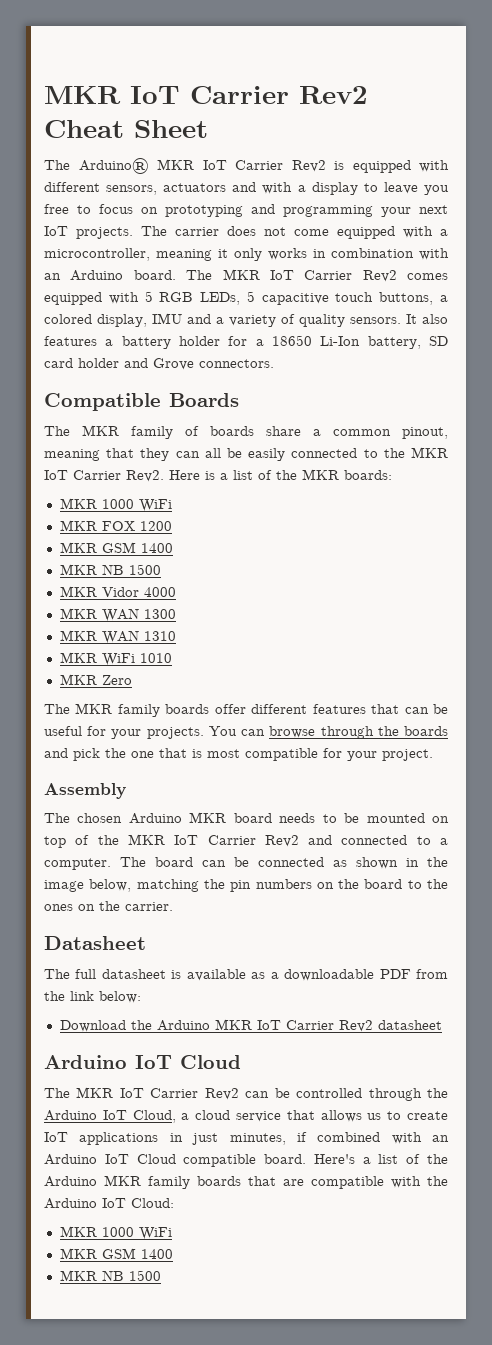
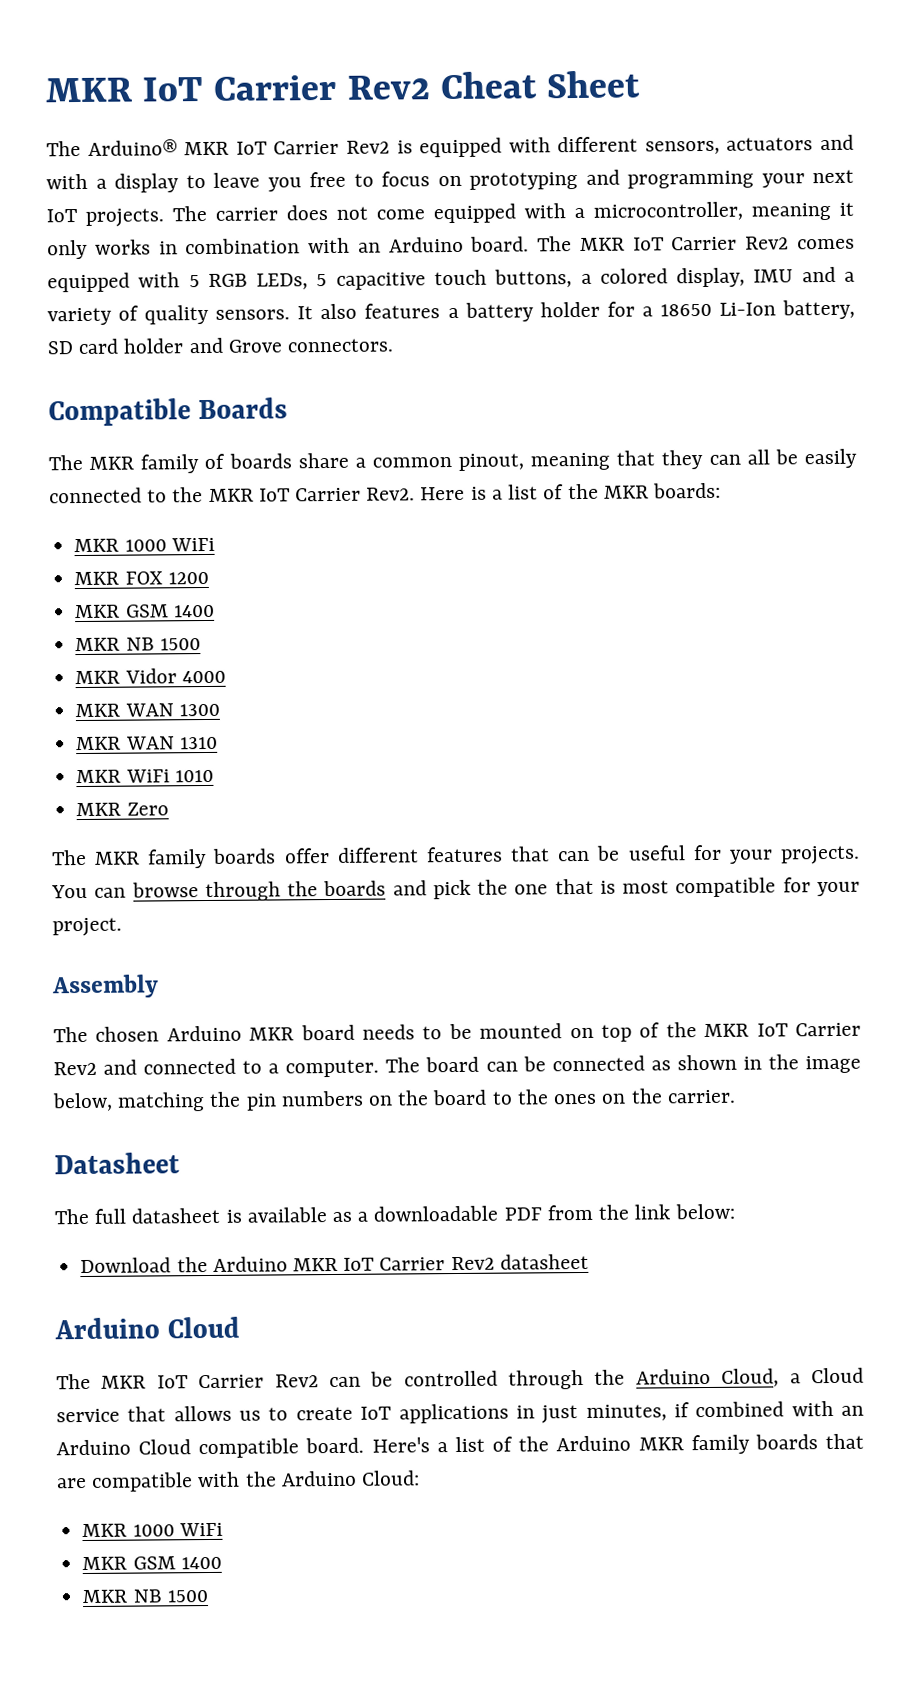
  Download the Arduino MKR IoT Carrier Rev2 datasheet
- Arduino IoT Cloud
+ Arduino Cloud
- The MKR IoT Carrier Rev2 can be controlled through the Arduino IoT Cloud, a cloud service that allows us to create IoT applications in just minutes, if combined with an Arduino IoT Cloud compatible board.
+ The MKR IoT Carrier Rev2 can be controlled through the Arduino Cloud, a Cloud service that allows us to create IoT applications in just minutes, if combined with an Arduino Cloud compatible board.
- Here's a list of the Arduino MKR family boards that are compatible with the Arduino IoT Cloud:
+ Here's a list of the Arduino MKR family boards that are compatible with the Arduino Cloud:

